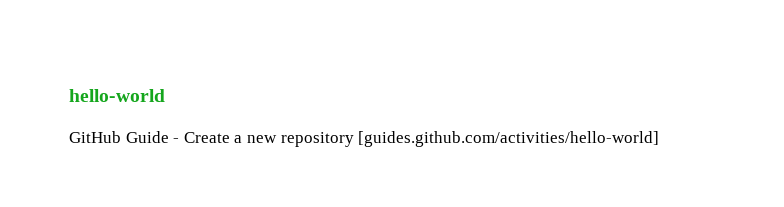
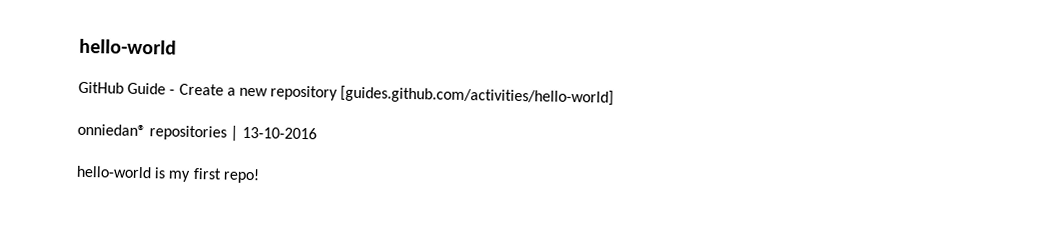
+ onniedan® repositories | 13-10-2016
+ hello-world is my first repo!

